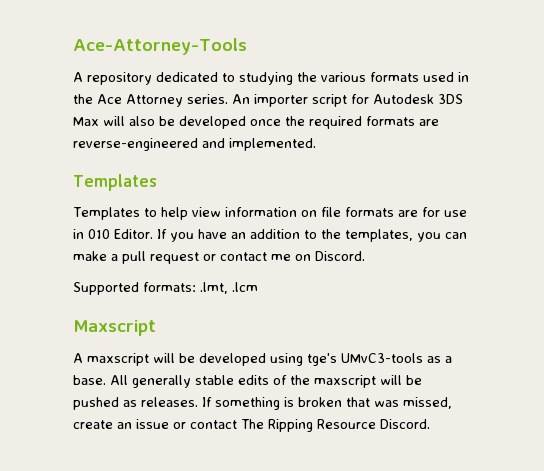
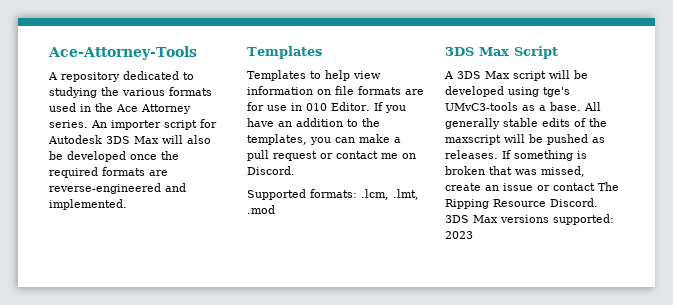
- Supported formats: .lmt, .lcm
- Maxscript
- A maxscript will be developed using tge's UMvC3-tools as a base.
+ Supported formats: .lcm, .lmt, .mod
+ 3DS Max Script
+ A 3DS Max script will be developed using tge's UMvC3-tools as a base.
+ 3DS Max versions supported: 2023

